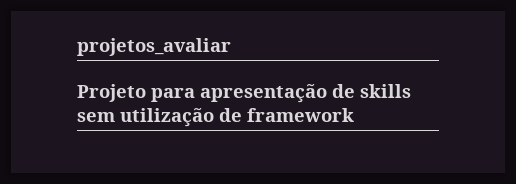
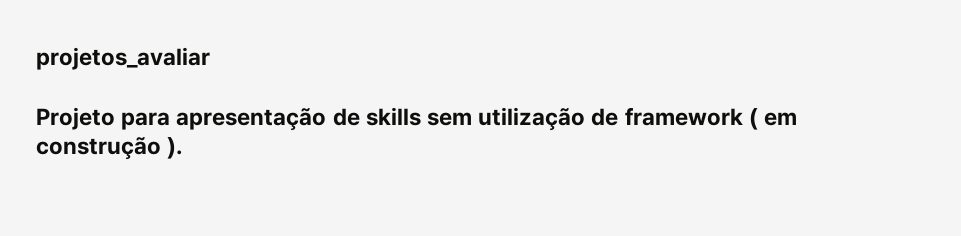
- Projeto para apresentação de skills sem utilização de framework
+ Projeto para apresentação de skills sem utilização de framework ( em construção ).

